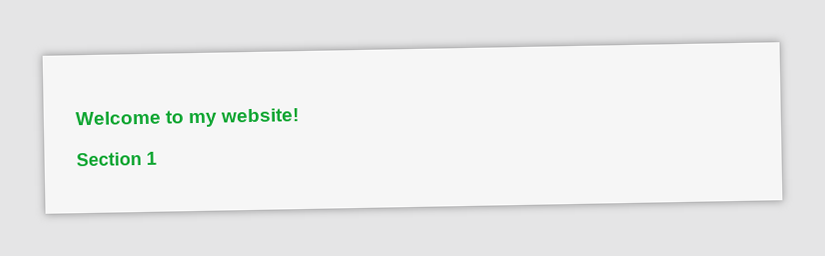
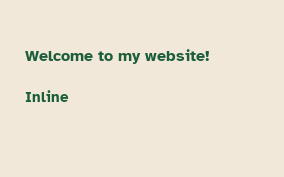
- Section 1
+ Inline

